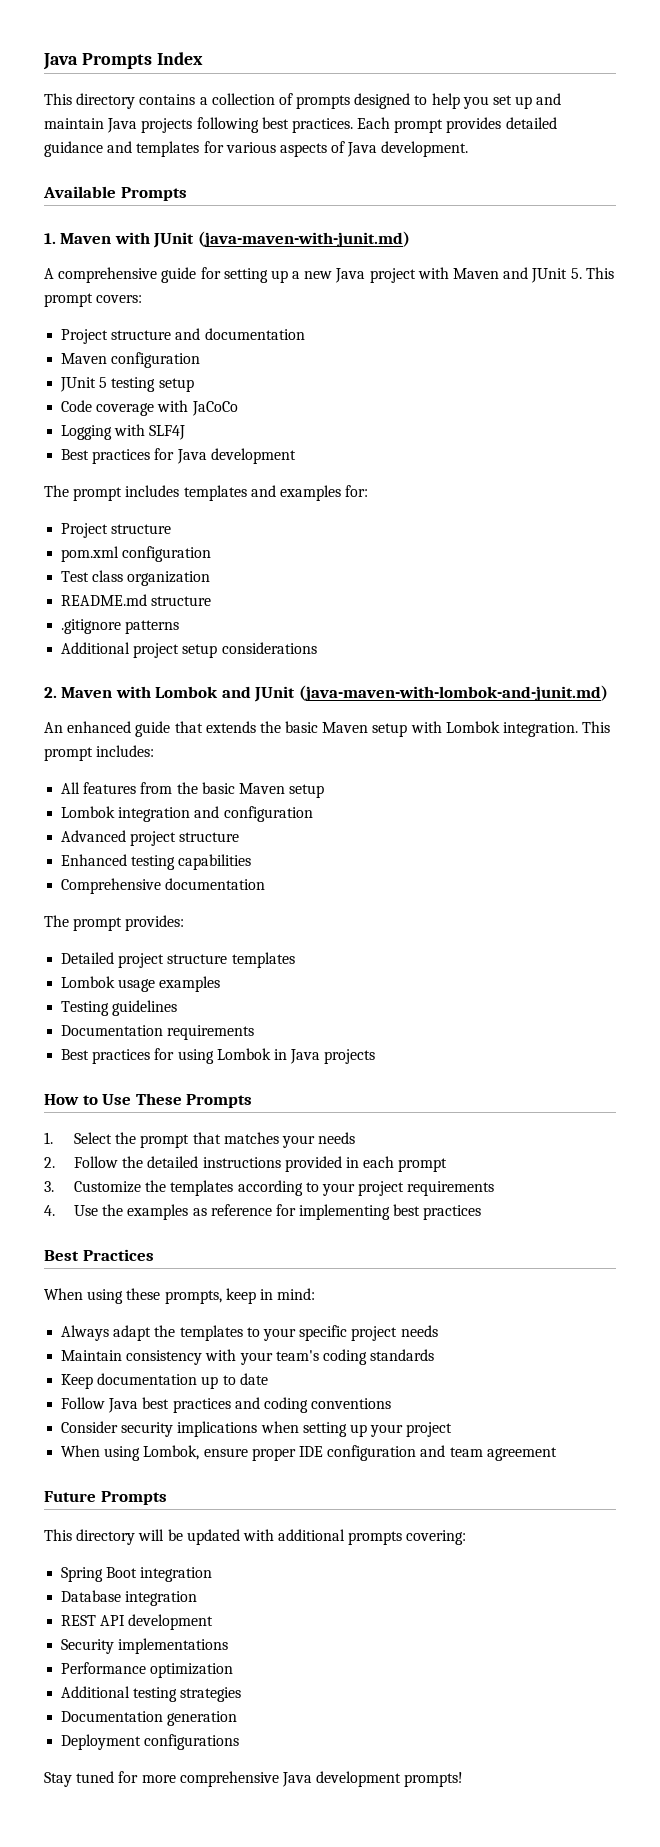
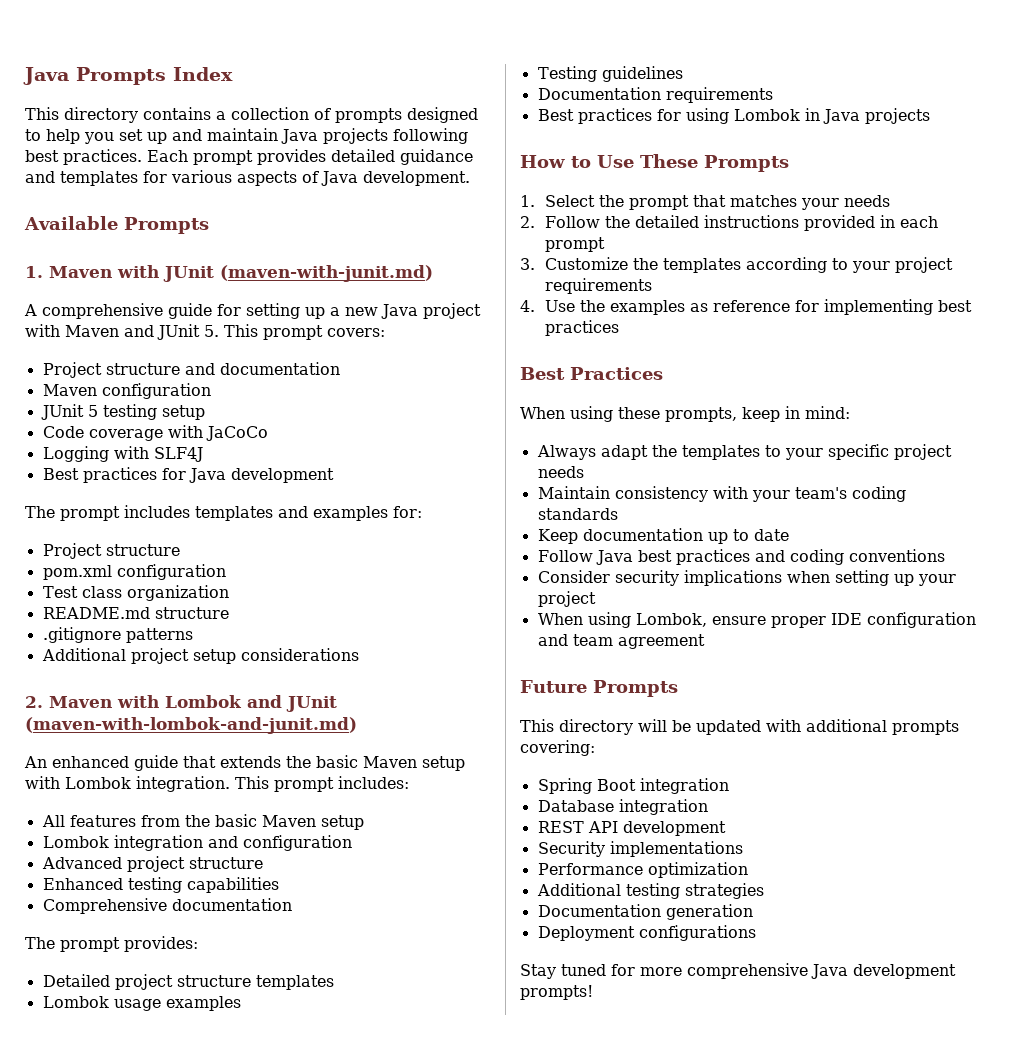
- 1. Maven with JUnit (java-maven-with-junit.md)
+ 1. Maven with JUnit (maven-with-junit.md)
- 2. Maven with Lombok and JUnit (java-maven-with-lombok-and-junit.md)
+ 2. Maven with Lombok and JUnit (maven-with-lombok-and-junit.md)

